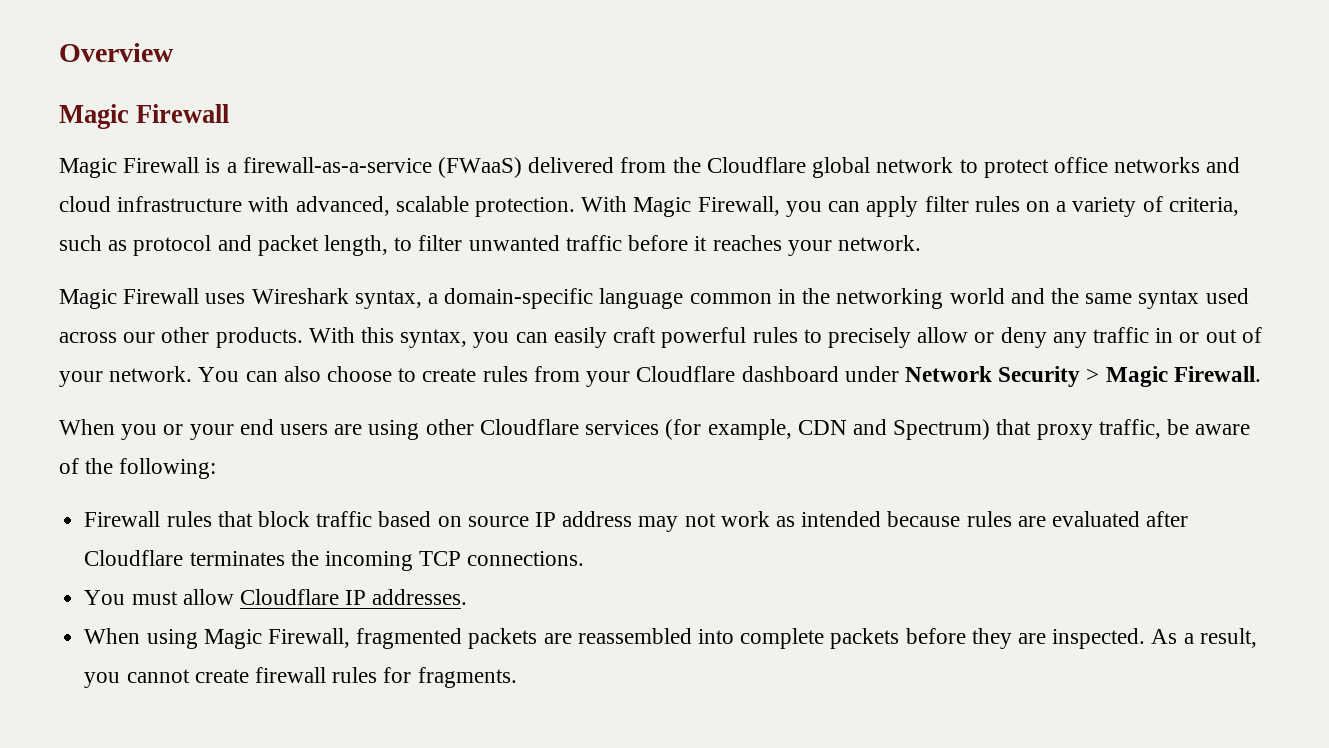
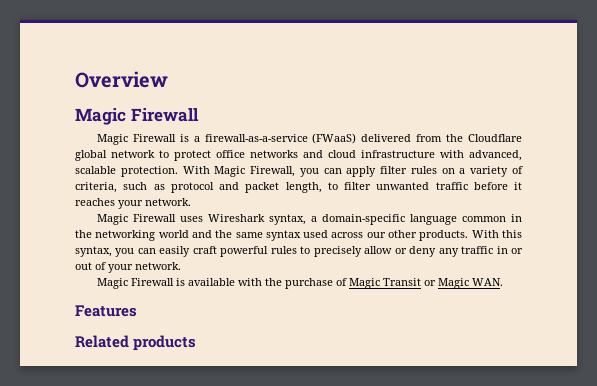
- With this syntax, you can easily craft powerful rules to precisely allow or deny any traffic in or out of your network. You can also choose to create rules from your Cloudflare dashboard under Network Security > Magic Firewall.
- When you or your end users are using other Cloudflare services (for example, CDN and Spectrum) that proxy traffic, be aware of the following:
- Firewall rules that block traffic based on source IP address may not work as intended because rules are evaluated after Cloudflare terminates the incoming TCP connections.
- You must allow Cloudflare IP addresses.
- When using Magic Firewall, fragmented packets are reassembled into complete packets before they are inspected. As a result, you cannot create firewall rules for fragments.
+ With this syntax, you can easily craft powerful rules to precisely allow or deny any traffic in or out of your network.
+ Magic Firewall is available with the purchase of Magic Transit or Magic WAN.
+ Features
+ Related products

